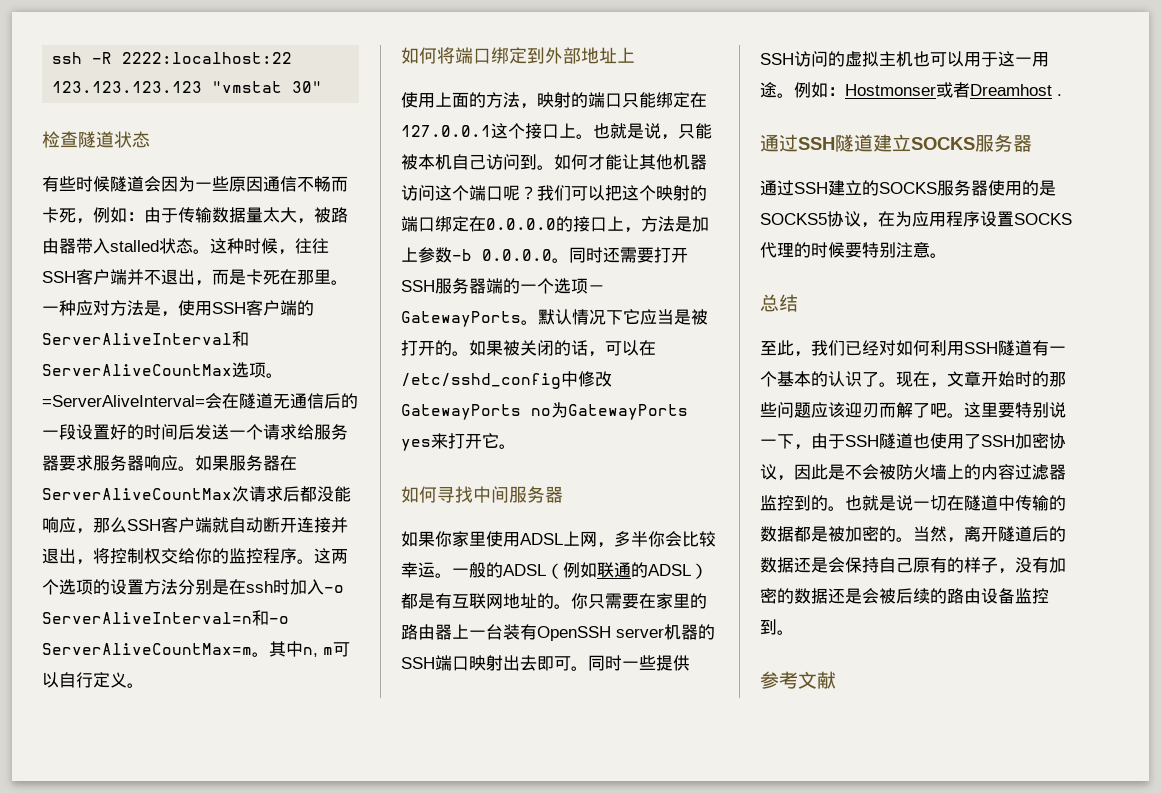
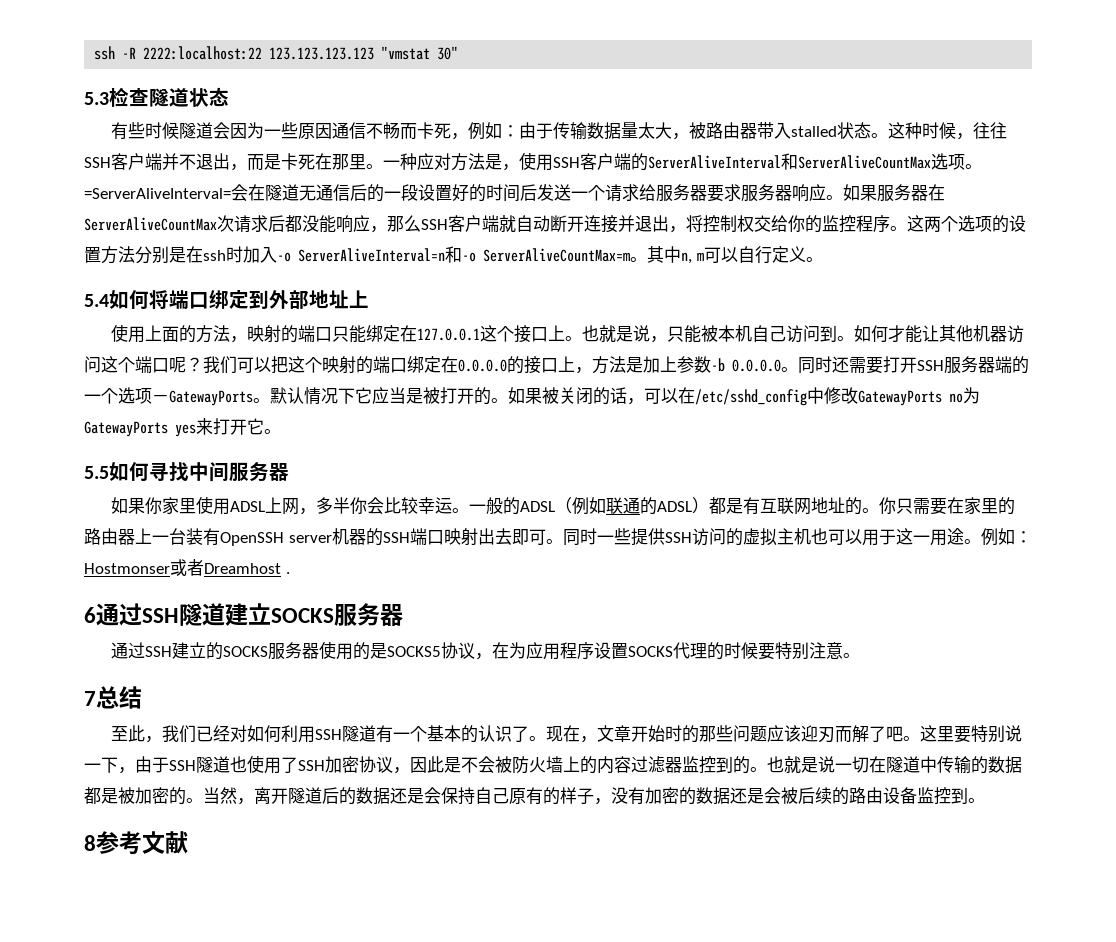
- 检查隧道状态
+ 5.3检查隧道状态
- 如何将端口绑定到外部地址上
+ 5.4如何将端口绑定到外部地址上
- 如何寻找中间服务器
+ 5.5如何寻找中间服务器
- 通过SSH隧道建立SOCKS服务器
+ 6通过SSH隧道建立SOCKS服务器
- 总结
+ 7总结
- 参考文献
+ 8参考文献

